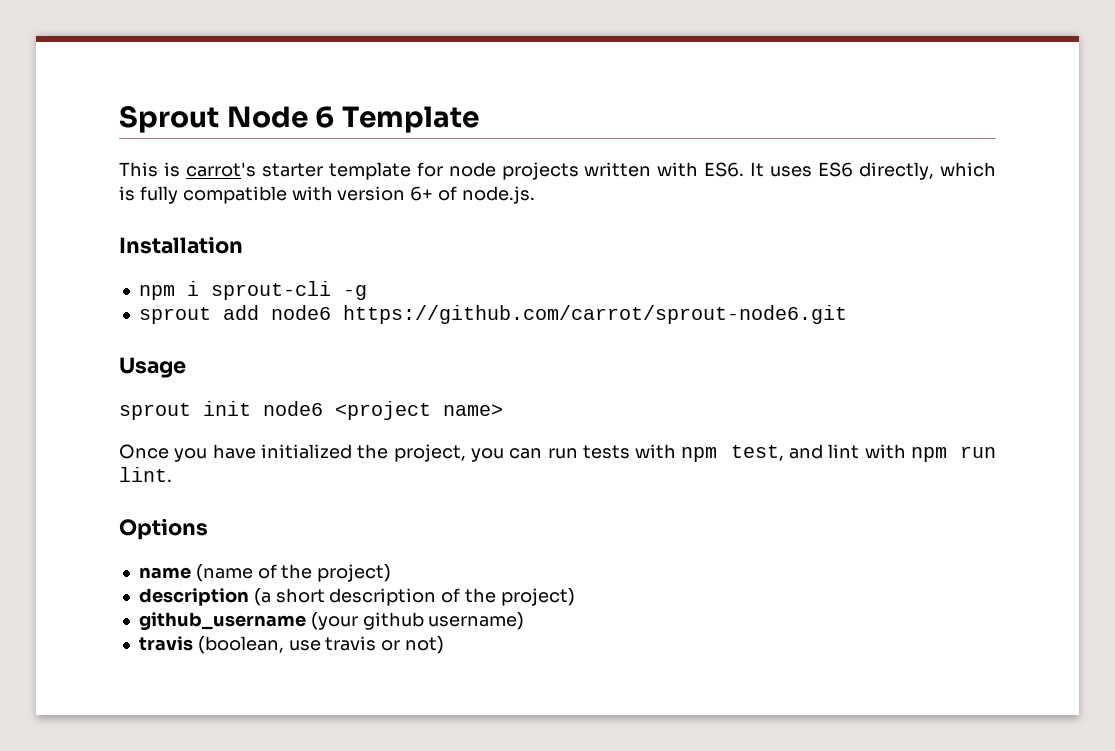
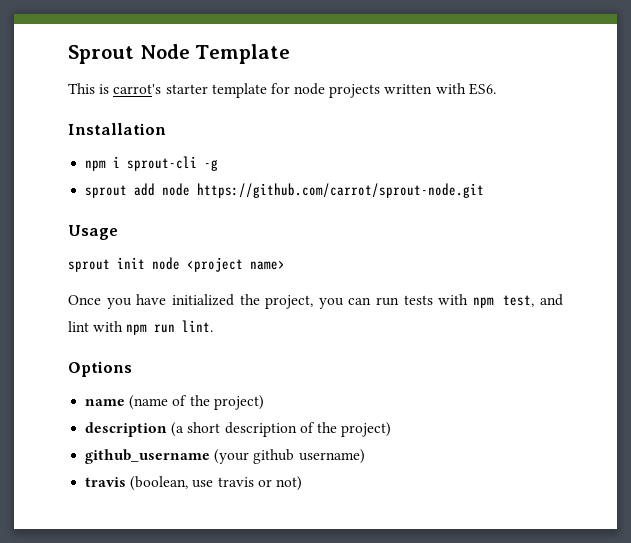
- Sprout Node 6 Template
+ Sprout Node Template
- This is carrot's starter template for node projects written with ES6. It uses ES6 directly, which is fully compatible with version 6+ of node.js.
+ This is carrot's starter template for node projects written with ES6.
- sprout add node6 https://github.com/carrot/sprout-node6.git
+ sprout add node https://github.com/carrot/sprout-node.git
- sprout init node6 <project name>
+ sprout init node <project name>

